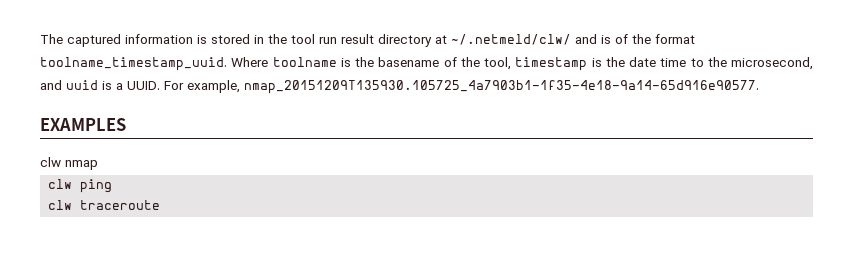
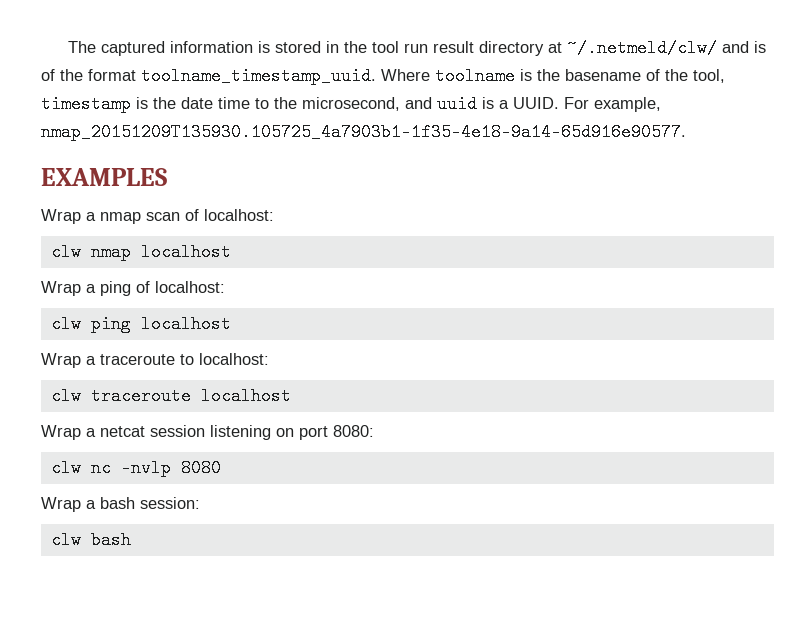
- clw nmap
- clw ping
- clw traceroute
+ Wrap a nmap scan of localhost:
+ clw nmap localhost
+ Wrap a ping of localhost:
+ clw ping localhost
+ Wrap a traceroute to localhost:
+ clw traceroute localhost
+ Wrap a netcat session listening on port 8080:
+ clw nc -nvlp 8080
+ Wrap a bash session:
+ clw bash

